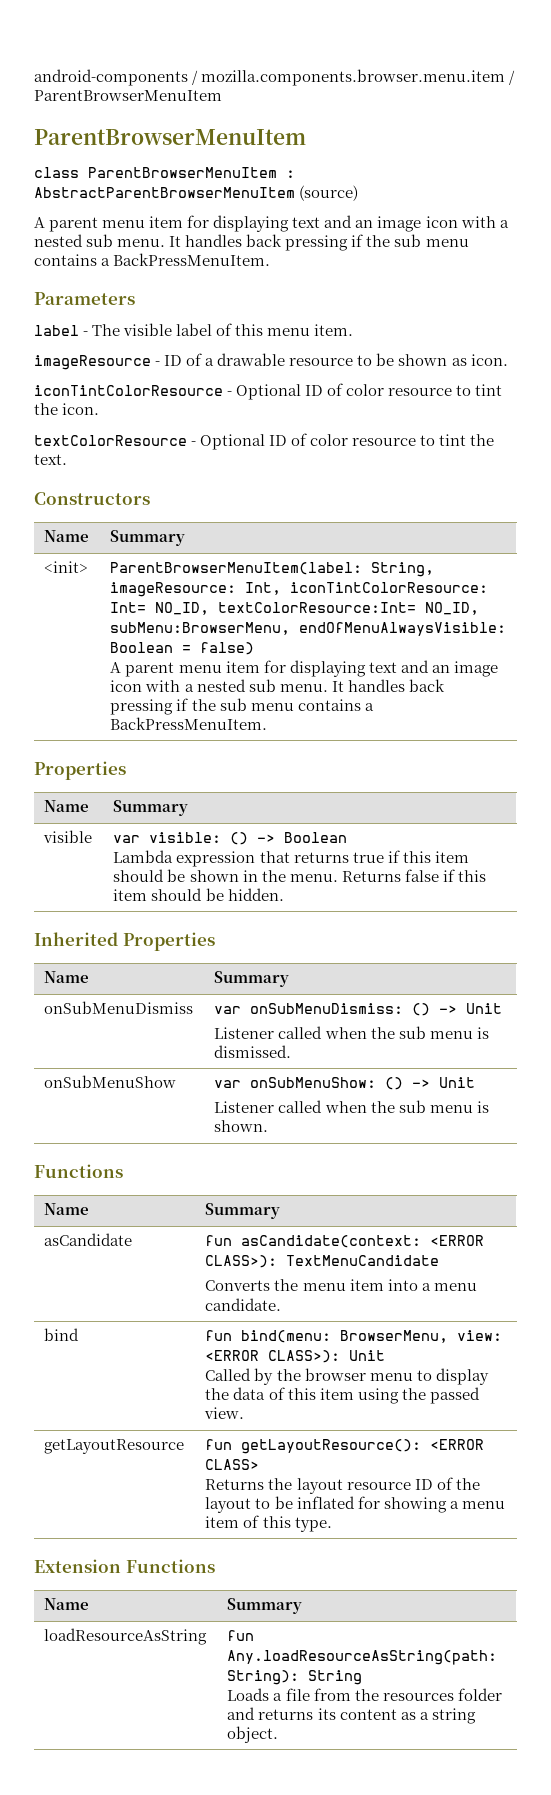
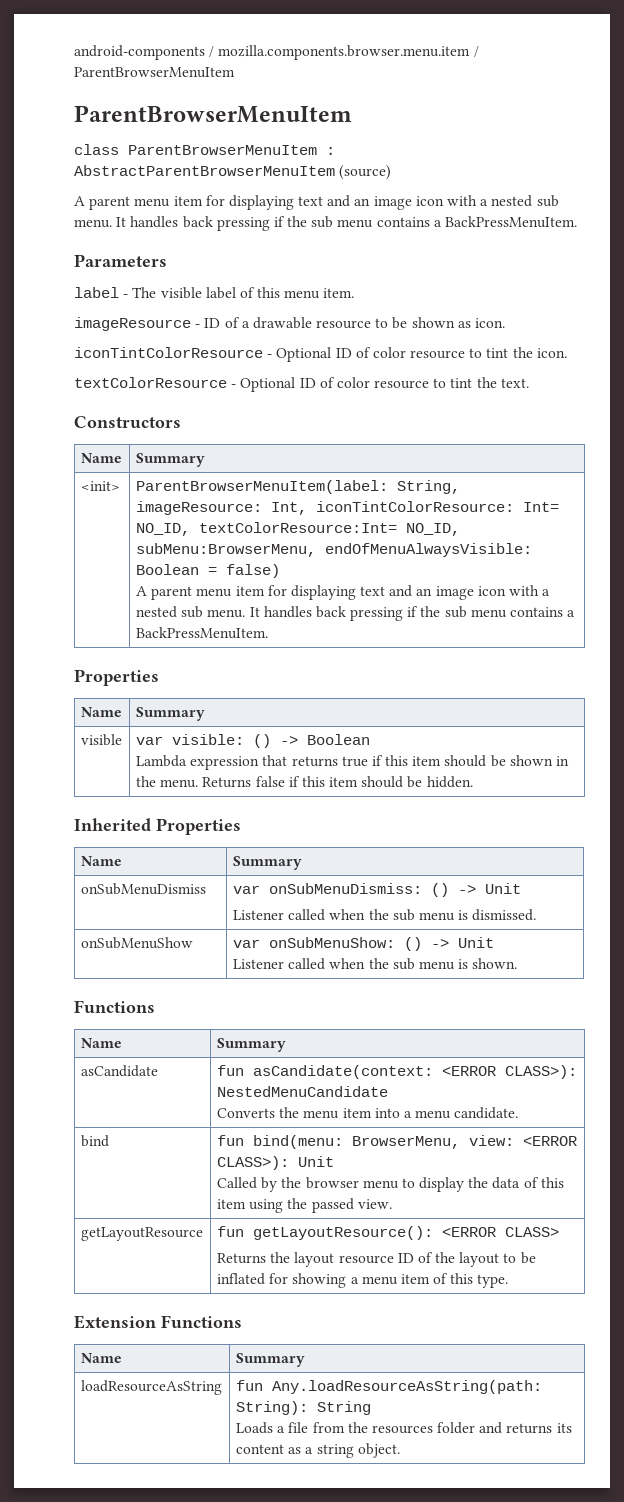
- asCandidate | fun asCandidate(context: <ERROR CLASS>): TextMenuCandidate
+ asCandidate | fun asCandidate(context: <ERROR CLASS>): NestedMenuCandidate

